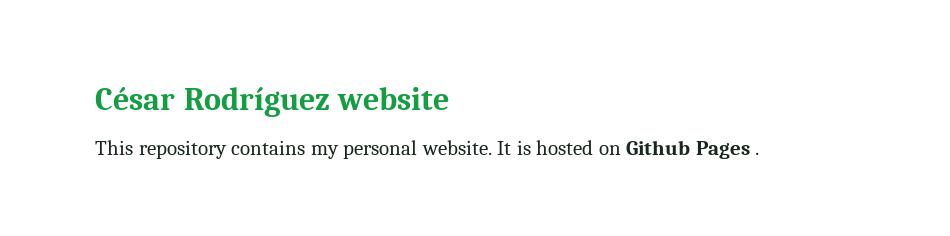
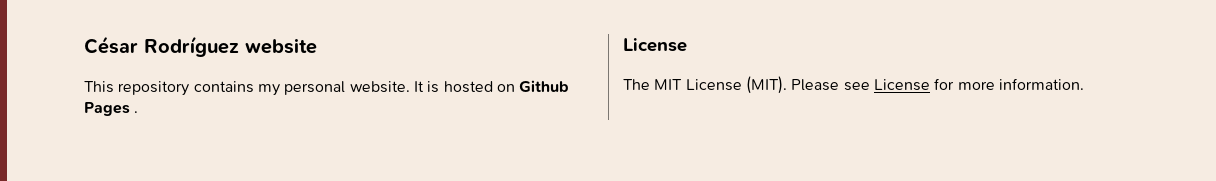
  It is hosted on Github Pages .
+ License
+ The MIT License (MIT). Please see License for more information.

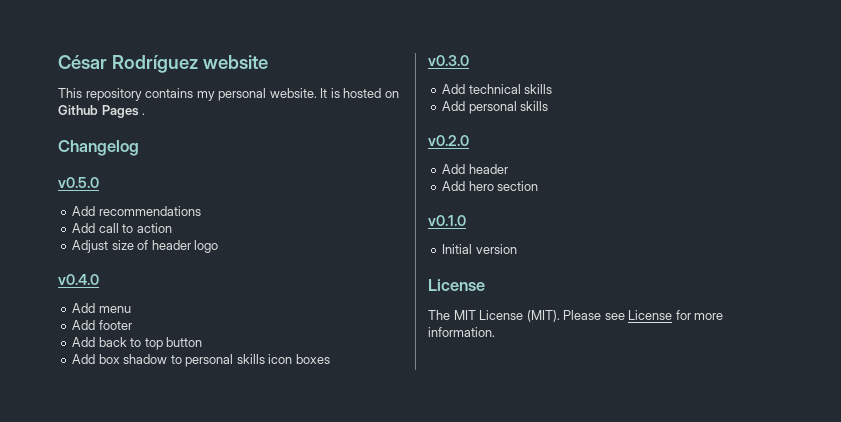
+ Changelog
+ v0.5.0
+ Add recommendations
+ Add call to action
+ Adjust size of header logo
+ v0.4.0
+ Add menu
+ Add footer
+ Add back to top button
+ Add box shadow to personal skills icon boxes
+ v0.3.0
+ Add technical skills
+ Add personal skills
+ v0.2.0
+ Add header
+ Add hero section
+ v0.1.0
+ Initial version

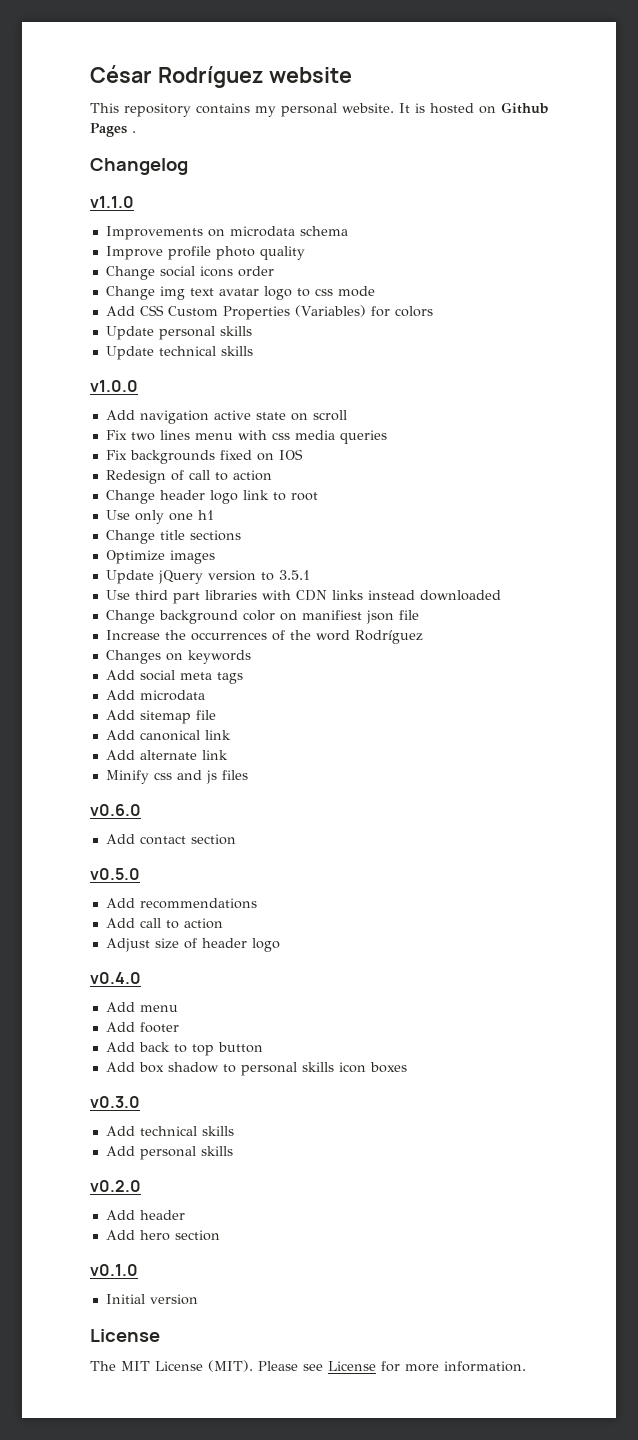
+ v1.1.0
+ Improvements on microdata schema
+ Improve profile photo quality
+ Change social icons order
+ Change img text avatar logo to css mode
+ Add CSS Custom Properties (Variables) for colors
+ Update personal skills
+ Update technical skills
+ v1.0.0
+ Add navigation active state on scroll
+ Fix two lines menu with css media queries
+ Fix backgrounds fixed on IOS
+ Redesign of call to action
+ Change header logo link to root
+ Use only one h1
+ Change title sections
+ Optimize images
+ Update jQuery version to 3.5.1
+ Use third part libraries with CDN links instead downloaded
+ Change background color on manifiest json file
+ Increase the occurrences of the word Rodríguez
+ Changes on keywords
+ Add social meta tags
+ Add microdata
+ Add sitemap file
+ Add canonical link
+ Add alternate link
+ Minify css and js files
+ v0.6.0
+ Add contact section

